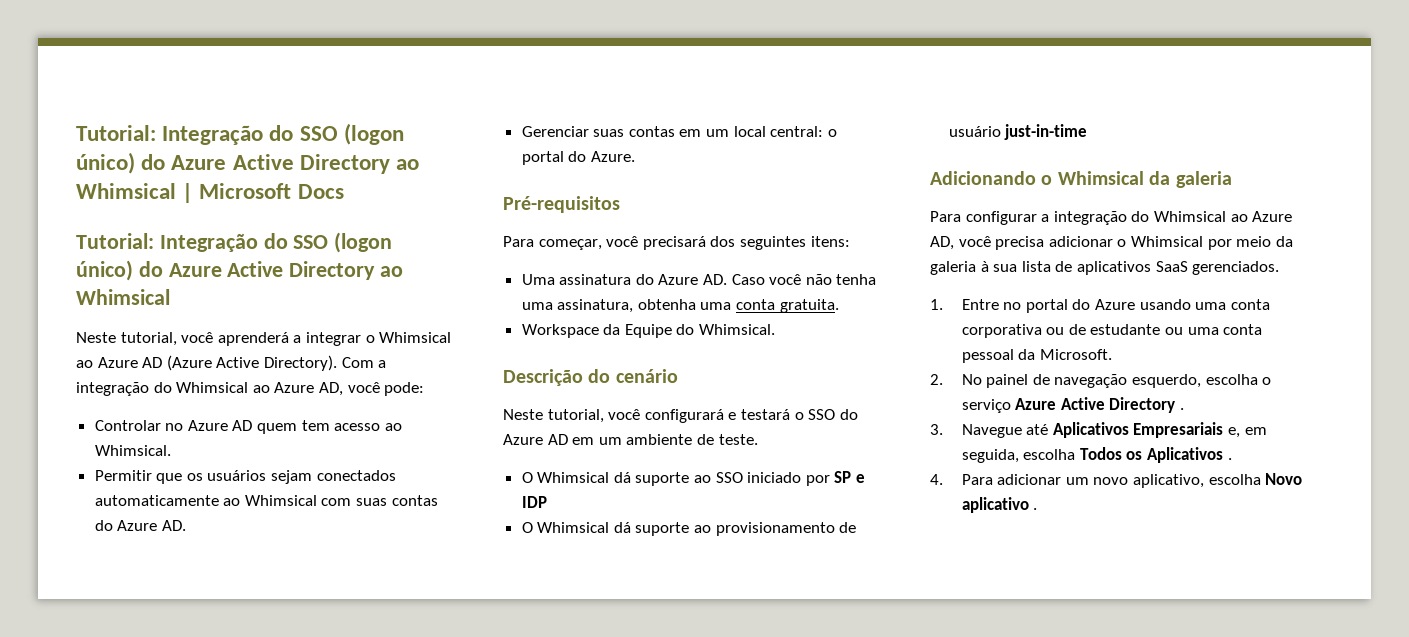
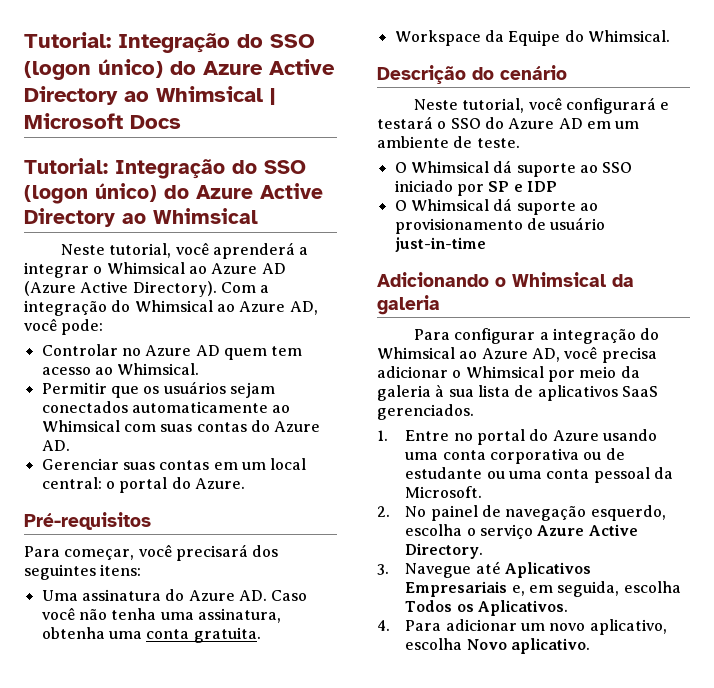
- 2. No painel de navegação esquerdo, escolha o serviço Azure Active Directory .
+ 2. No painel de navegação esquerdo, escolha o serviço Azure Active Directory.
- 3. Navegue até Aplicativos Empresariais e, em seguida, escolha Todos os Aplicativos .
+ 3. Navegue até Aplicativos Empresariais e, em seguida, escolha Todos os Aplicativos.
- 4. Para adicionar um novo aplicativo, escolha Novo aplicativo .
+ 4. Para adicionar um novo aplicativo, escolha Novo aplicativo.

